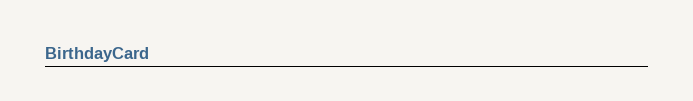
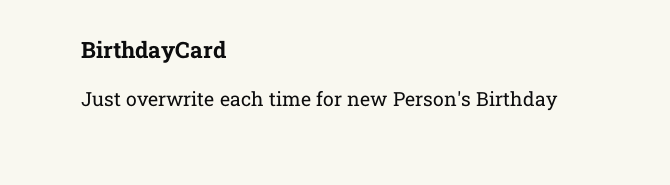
+ Just overwrite each time for new Person's Birthday

